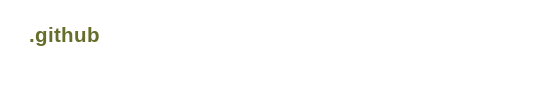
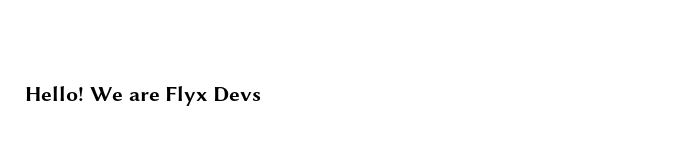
- .github
+ Hello! We are Flyx Devs

